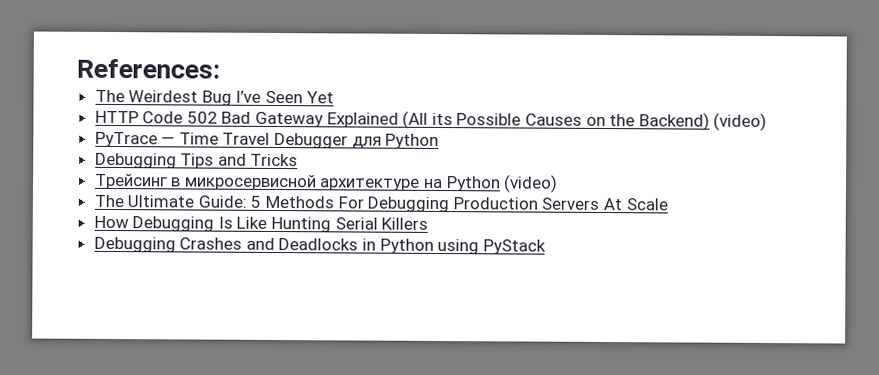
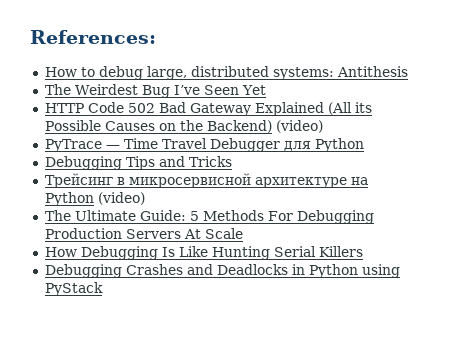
+ How to debug large, distributed systems: Antithesis

